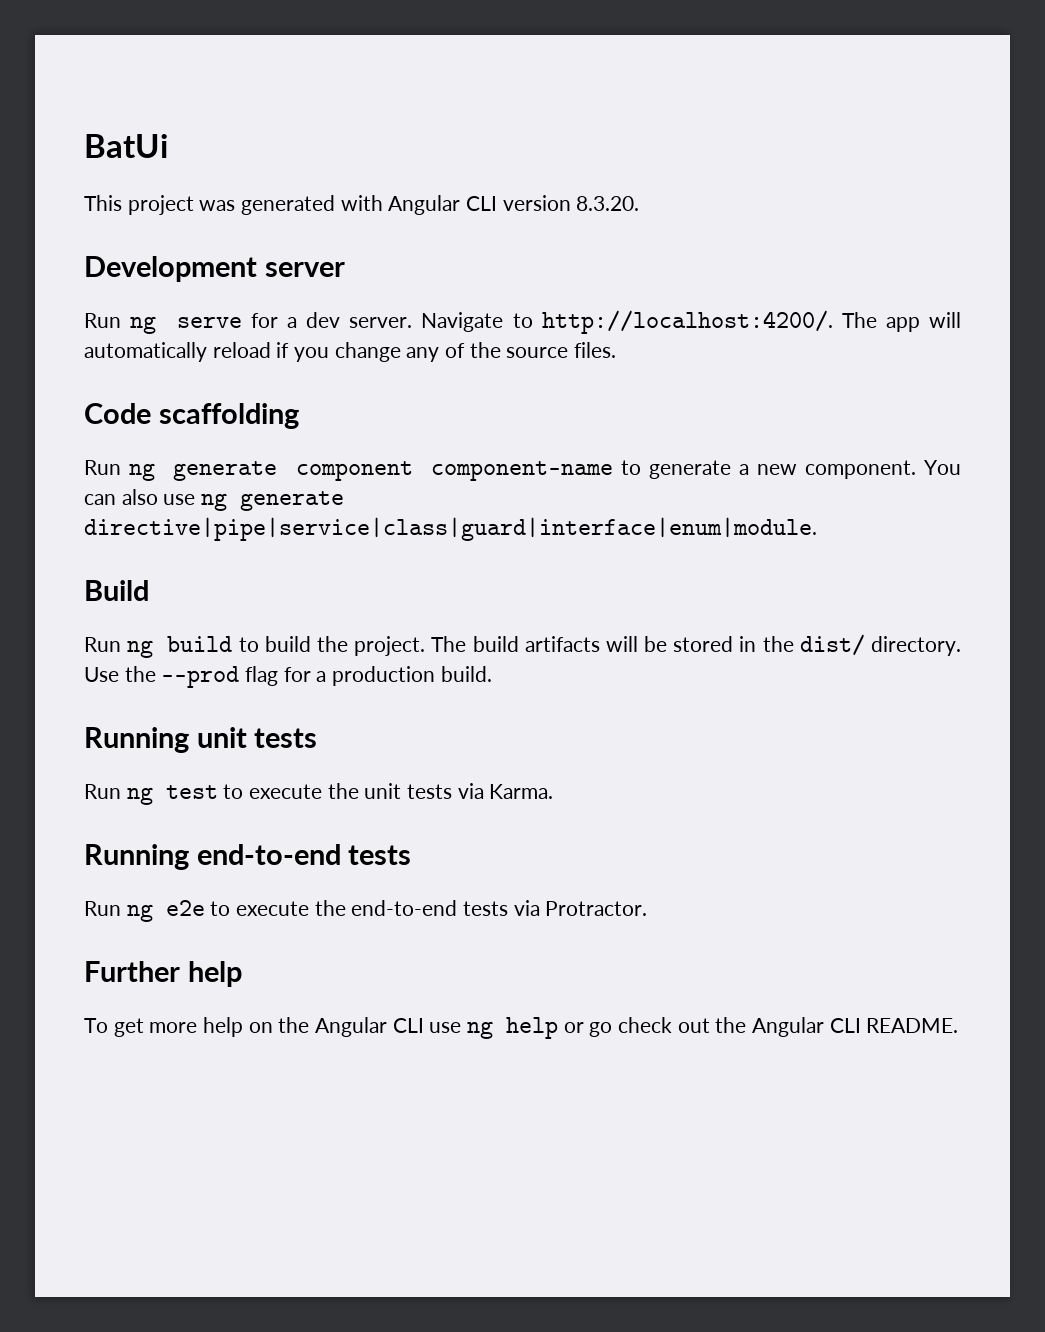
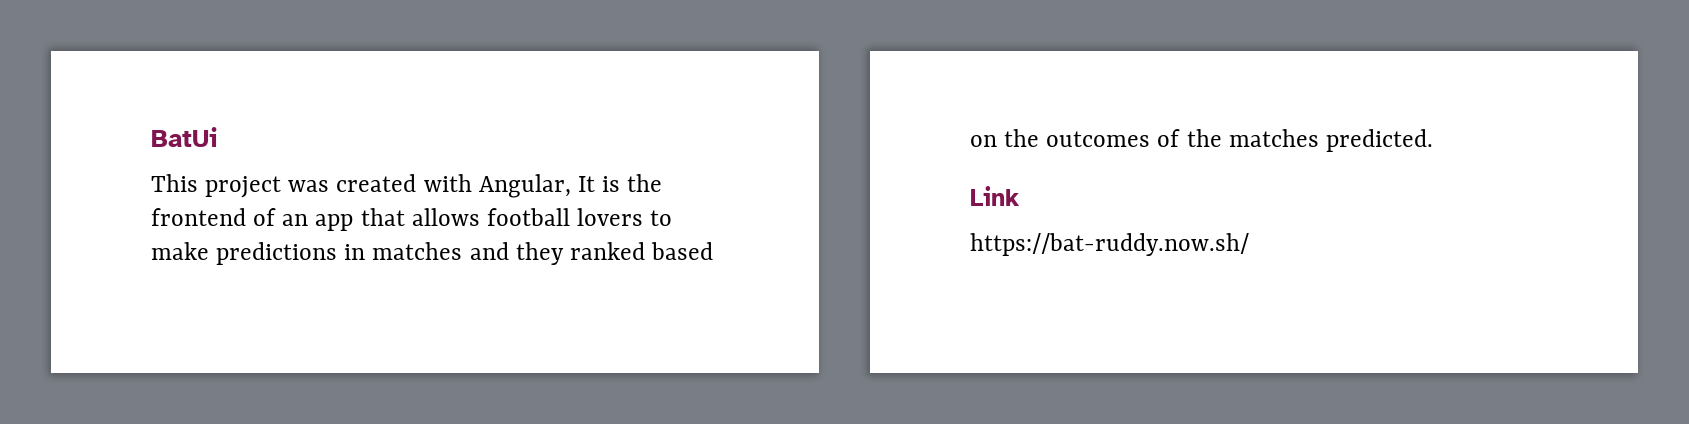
- This project was generated with Angular CLI version 8.3.20.
- Development server
- Run ng serve for a dev server. Navigate to http://localhost:4200/. The app will automatically reload if you change any of the source files.
- Code scaffolding
- Run ng generate component component-name to generate a new component. You can also use ng generate directive|pipe|service|class|guard|interface|enum|module.
- Build
- Run ng build to build the project. The build artifacts will be stored in the dist/ directory. Use the --prod flag for a production build.
- Running unit tests
- Run ng test to execute the unit tests via Karma.
- Running end-to-end tests
- Run ng e2e to execute the end-to-end tests via Protractor.
- Further help
- To get more help on the Angular CLI use ng help or go check out the Angular CLI README.
+ This project was created with Angular, It is the frontend of an app that allows football lovers to make predictions in matches and they ranked based on the outcomes of the matches predicted.
+ Link
+ https://bat-ruddy.now.sh/

